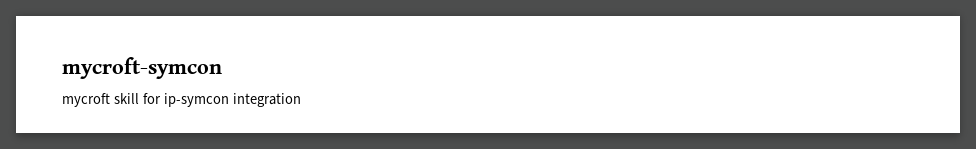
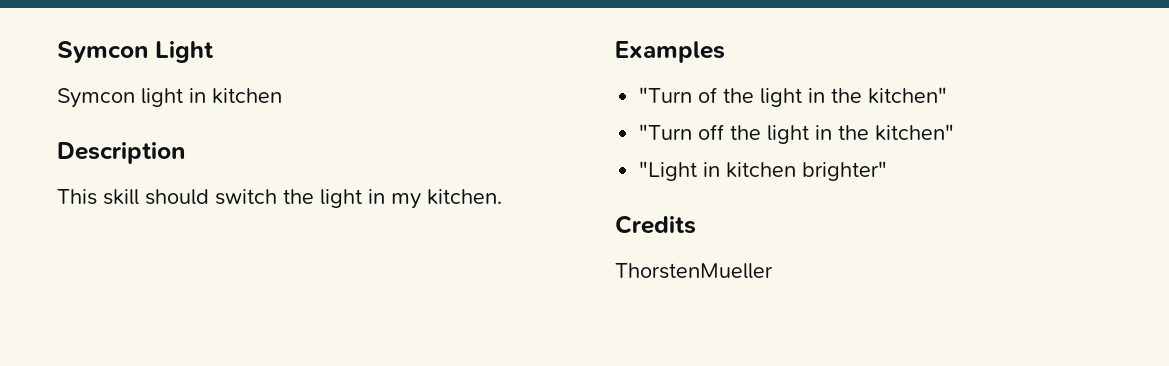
- mycroft-symcon
- mycroft skill for ip-symcon integration
+ Symcon Light
+ Symcon light in kitchen
+ Description
+ This skill should switch the light in my kitchen.
+ Examples
+ "Turn of the light in the kitchen"
+ "Turn off the light in the kitchen"
+ "Light in kitchen brighter"
+ Credits
+ ThorstenMueller

